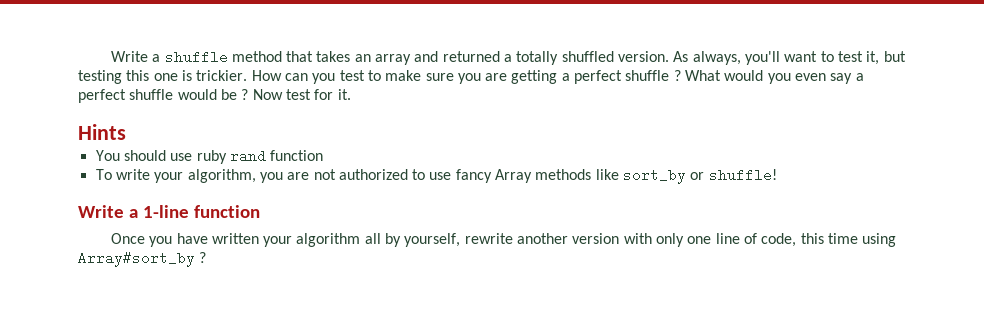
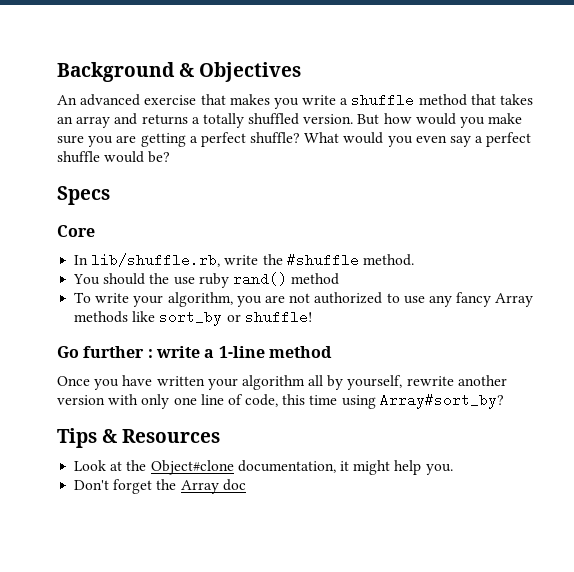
- Write a shuffle method that takes an array and returned a totally shuffled version.
+ Background & Objectives
+ An advanced exercise that makes you write a shuffle method that takes an array and returns a totally shuffled version.
- As always, you'll want to test it, but testing this one is trickier. How can you test to make sure you are getting a perfect shuffle ?
+ But how would you make sure you are getting a perfect shuffle?
- What would you even say a perfect shuffle would be ? Now test for it.
- Hints
+ What would you even say a perfect shuffle would be?
+ Specs
+ Core
+ In lib/shuffle.rb, write the #shuffle method.
- You should use ruby rand function
+ You should the use ruby rand() method
- To write your algorithm, you are not authorized to use fancy Array methods like sort_by or shuffle!
+ To write your algorithm, you are not authorized to use any fancy Array methods like sort_by or shuffle!
- Write a 1-line function
+ Go further : write a 1-line method
- Once you have written your algorithm all by yourself, rewrite another version with only one line of code, this time using Array#sort_by ?
+ Once you have written your algorithm all by yourself, rewrite another version with only one line of code, this time using Array#sort_by?
+ Tips & Resources
+ Look at the Object#clone documentation, it might help you.
+ Don't forget the Array doc

